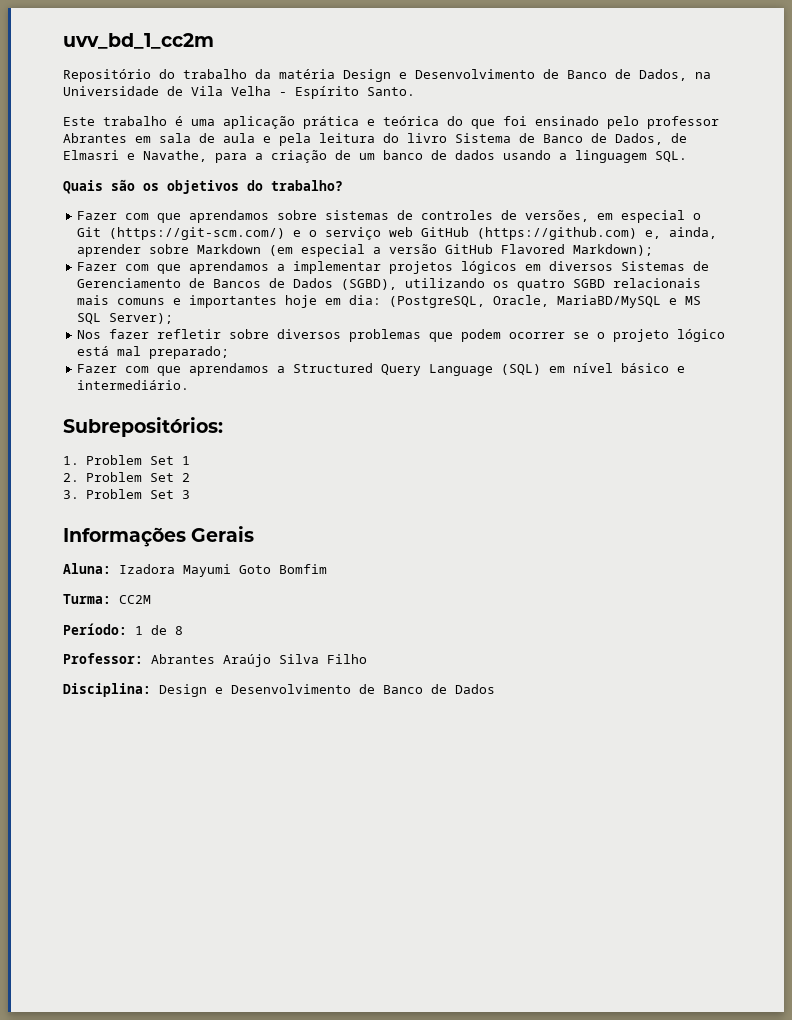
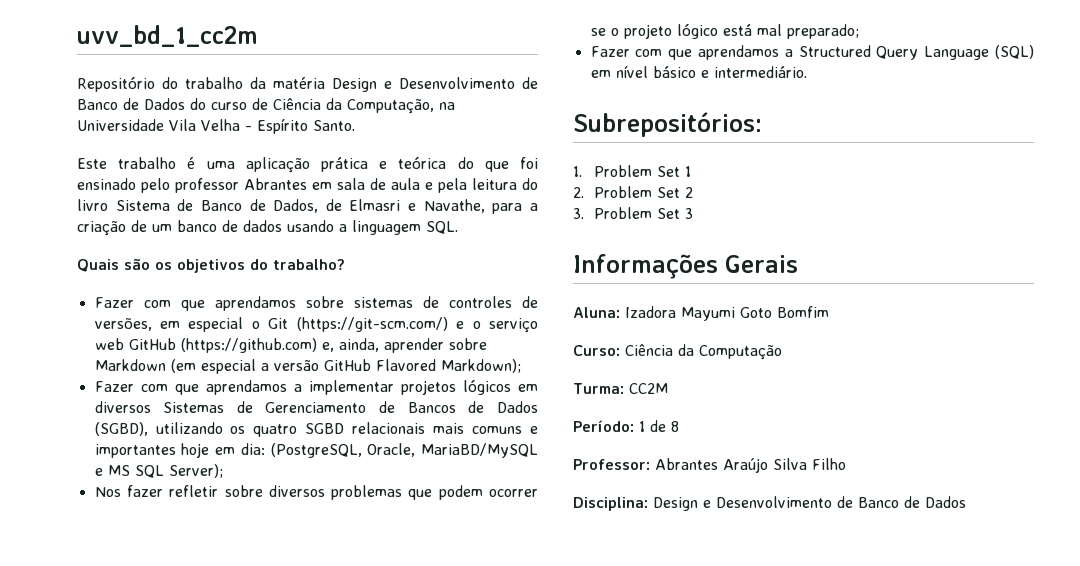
- Repositório do trabalho da matéria Design e Desenvolvimento de Banco de Dados, na Universidade de Vila Velha - Espírito Santo.
+ Repositório do trabalho da matéria Design e Desenvolvimento de Banco de Dados do curso de Ciência da Computação, na Universidade Vila Velha - Espírito Santo.
+ Curso: Ciência da Computação

